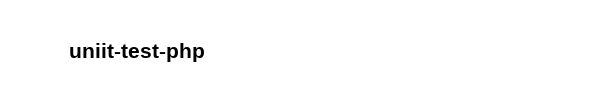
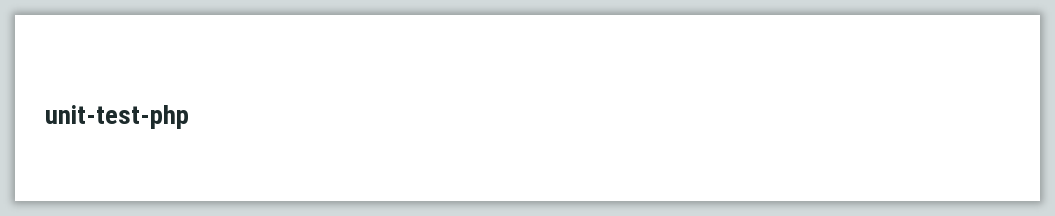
- uniit-test-php
+ unit-test-php

